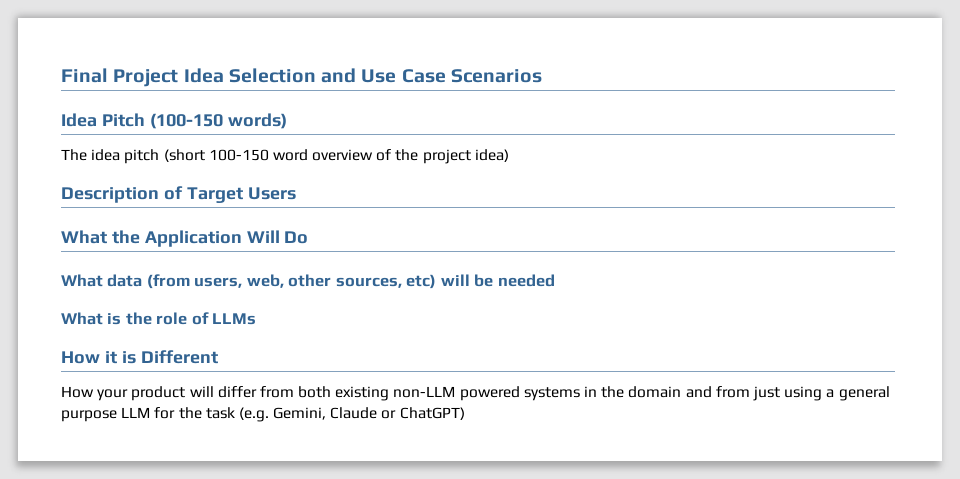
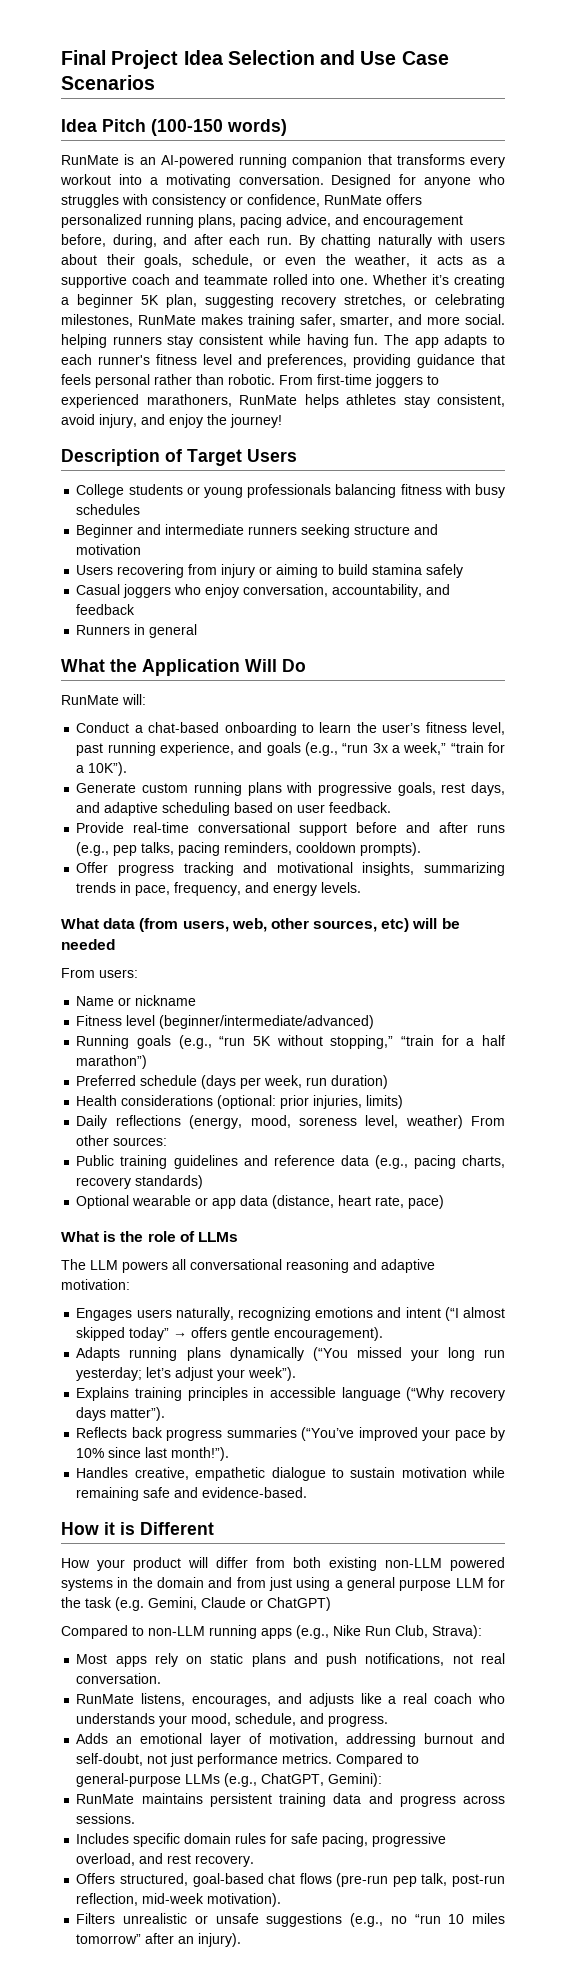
- The idea pitch (short 100-150 word overview of the project idea)
+ RunMate is an AI-powered running companion that transforms every workout into a motivating conversation. Designed for anyone who struggles with consistency or confidence, RunMate offers personalized running plans, pacing advice, and encouragement before, during, and after each run. By chatting naturally with users about their goals, schedule, or even the weather, it acts as a supportive coach and teammate rolled into one. Whether it’s creating a beginner 5K plan, suggesting recovery stretches, or celebrating milestones, RunMate makes training safer, smarter, and more social. helping runners stay consistent while having fun. The app adapts to each runner's fitness level and preferences, providing guidance that feels personal rather than robotic. From first-time joggers to experienced marathoners, RunMate helps athletes stay consistent, avoid injury, and enjoy the journey!
  Description of Target Users
+ College students or young professionals balancing fitness with busy schedules
+ Beginner and intermediate runners seeking structure and motivation
+ Users recovering from injury or aiming to build stamina safely
+ Casual joggers who enjoy conversation, accountability, and feedback
+ Runners in general
+ RunMate will:
+ Conduct a chat-based onboarding to learn the user’s fitness level, past running experience, and goals (e.g., “run 3x a week,” “train for a 10K”).
+ Generate custom running plans with progressive goals, rest days, and adaptive scheduling based on user feedback.
+ Provide real-time conversational support before and after runs (e.g., pep talks, pacing reminders, cooldown prompts).
+ Offer progress tracking and motivational insights, summarizing trends in pace, frequency, and energy levels.
+ From users:
+ Name or nickname
+ Fitness level (beginner/intermediate/advanced)
+ Running goals (e.g., “run 5K without stopping,” “train for a half marathon”)
+ Preferred schedule (days per week, run duration)
+ Health considerations (optional: prior injuries, limits)
+ Daily reflections (energy, mood, soreness level, weather) From other sources:
+ Public training guidelines and reference data (e.g., pacing charts, recovery standards)
+ Optional wearable or app data (distance, heart rate, pace)
+ The LLM powers all conversational reasoning and adaptive motivation:
+ Engages users naturally, recognizing emotions and intent (“I almost skipped today” → offers gentle encouragement).
+ Adapts running plans dynamically (“You missed your long run yesterday; let’s adjust your week”).
+ Explains training principles in accessible language (“Why recovery days matter”).
+ Reflects back progress summaries (“You’ve improved your pace by 10% since last month!”).
+ Handles creative, empathetic dialogue to sustain motivation while remaining safe and evidence-based.
+ Compared to non-LLM running apps (e.g., Nike Run Club, Strava):
+ Most apps rely on static plans and push notifications, not real conversation.
+ RunMate listens, encourages, and adjusts like a real coach who understands your mood, schedule, and progress.
+ Adds an emotional layer of motivation, addressing burnout and self-doubt, not just performance metrics. Compared to general-purpose LLMs (e.g., ChatGPT, Gemini):
+ RunMate maintains persistent training data and progress across sessions.
+ Includes specific domain rules for safe pacing, progressive overload, and rest recovery.
+ Offers structured, goal-based chat flows (pre-run pep talk, post-run reflection, mid-week motivation).
+ Filters unrealistic or unsafe suggestions (e.g., no “run 10 miles tomorrow” after an injury).

